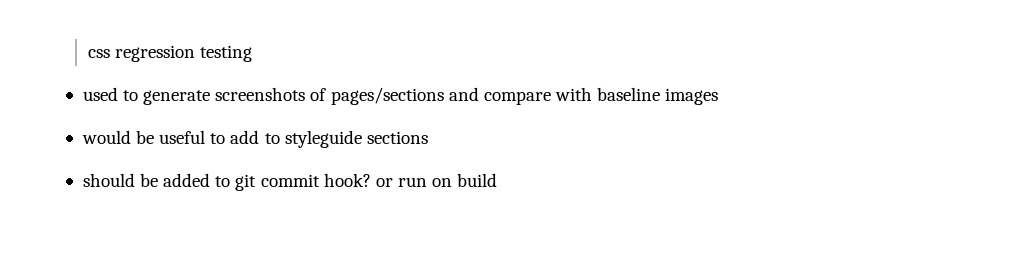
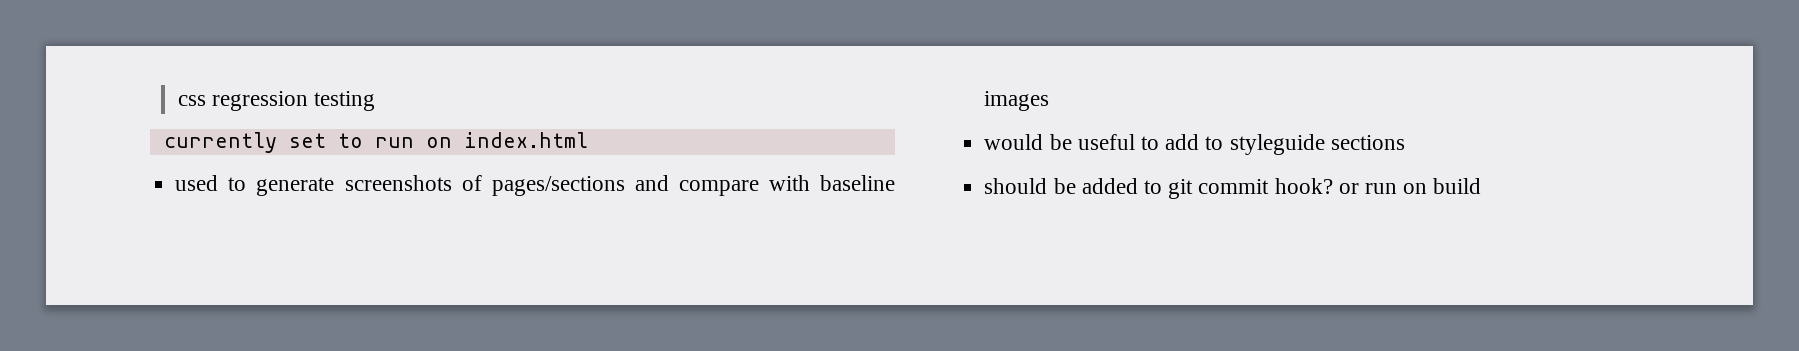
+ currently set to run on index.html

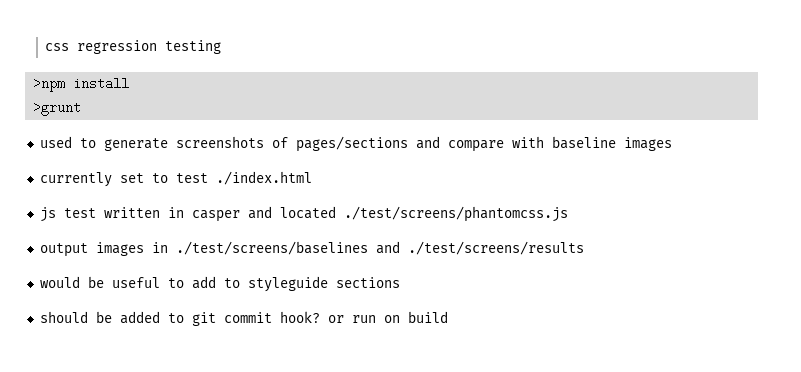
- currently set to run on index.html
+ >npm install
+ >grunt
+ currently set to test ./index.html
+ js test written in casper and located ./test/screens/phantomcss.js
+ output images in ./test/screens/baselines and ./test/screens/results

